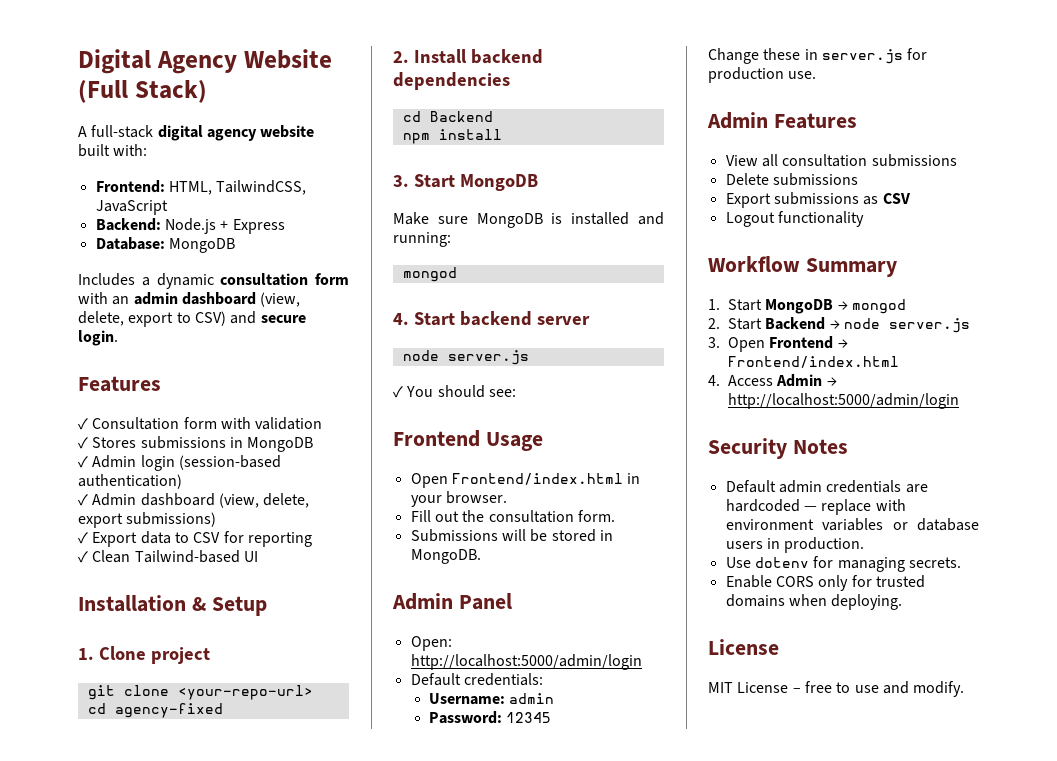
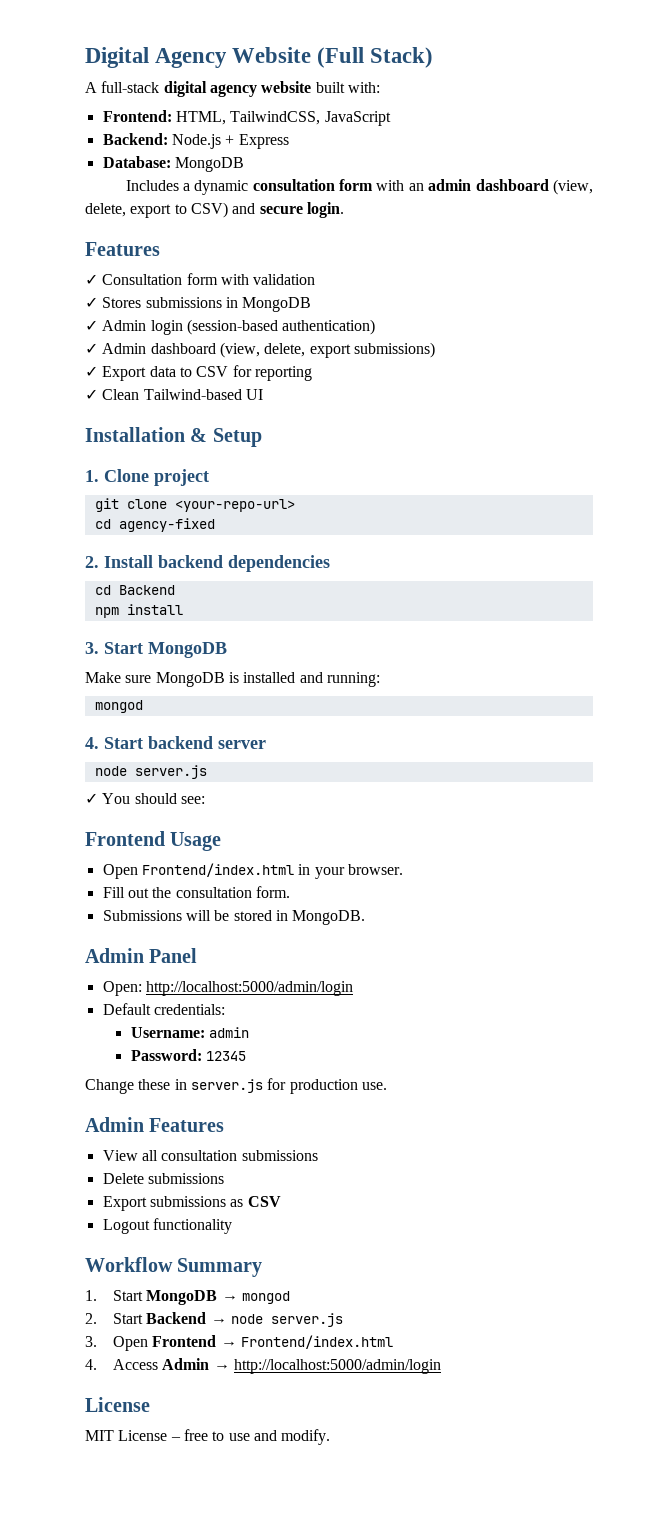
- Security Notes
- Default admin credentials are hardcoded — replace with environment variables or database users in production.
- Use dotenv for managing secrets.
- Enable CORS only for trusted domains when deploying.

